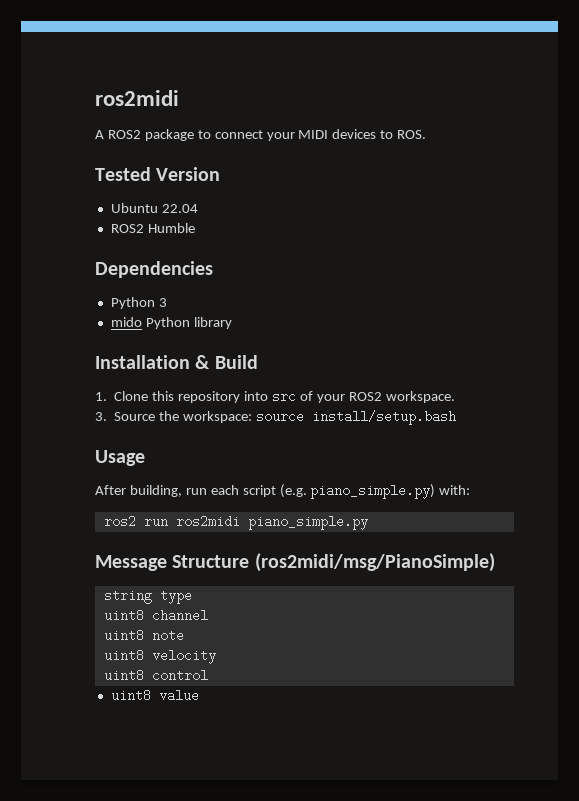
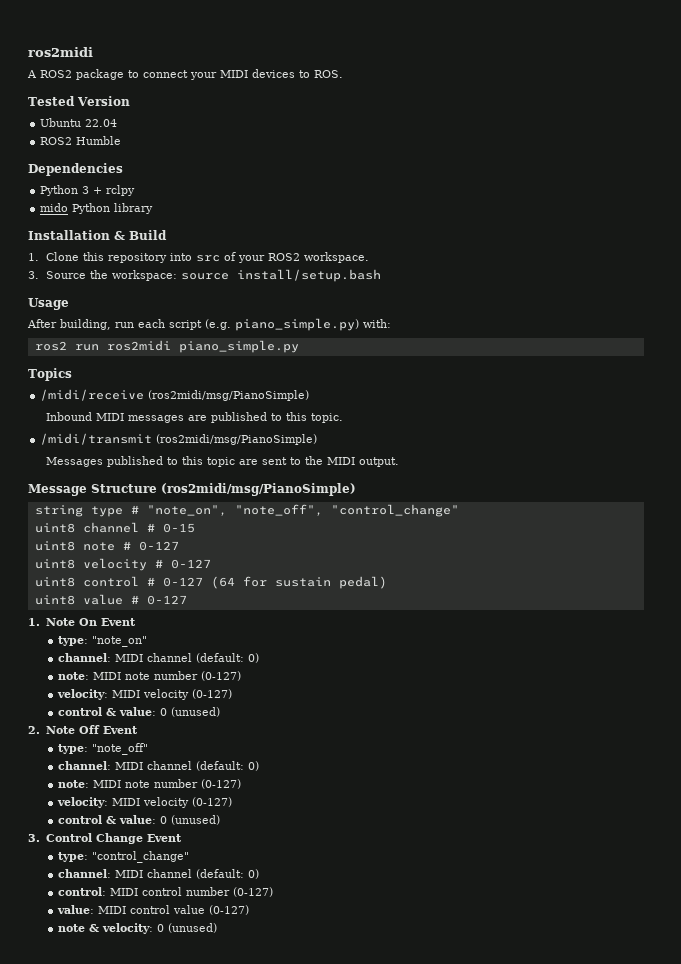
- Python 3
+ Python 3 + rclpy
+ Topics
+ /midi/receive (ros2midi/msg/PianoSimple)
+ Inbound MIDI messages are published to this topic.
+ /midi/transmit (ros2midi/msg/PianoSimple)
+ Messages published to this topic are sent to the MIDI output.
- string type
+ string type # "note_on", "note_off", "control_change"
- uint8 channel
+ uint8 channel # 0-15
- uint8 note
+ uint8 note # 0-127
- uint8 velocity
+ uint8 velocity # 0-127
- uint8 control
- uint8 value
+ uint8 control # 0-127 (64 for sustain pedal)
+ uint8 value # 0-127
+ 1. Note On Event
+ type: "note_on"
+ channel: MIDI channel (default: 0)
+ note: MIDI note number (0-127)
+ velocity: MIDI velocity (0-127)
+ control & value: 0 (unused)
+ 2. Note Off Event
+ type: "note_off"
+ channel: MIDI channel (default: 0)
+ note: MIDI note number (0-127)
+ velocity: MIDI velocity (0-127)
+ control & value: 0 (unused)
+ 3. Control Change Event
+ type: "control_change"
+ channel: MIDI channel (default: 0)
+ control: MIDI control number (0-127)
+ value: MIDI control value (0-127)
+ note & velocity: 0 (unused)

